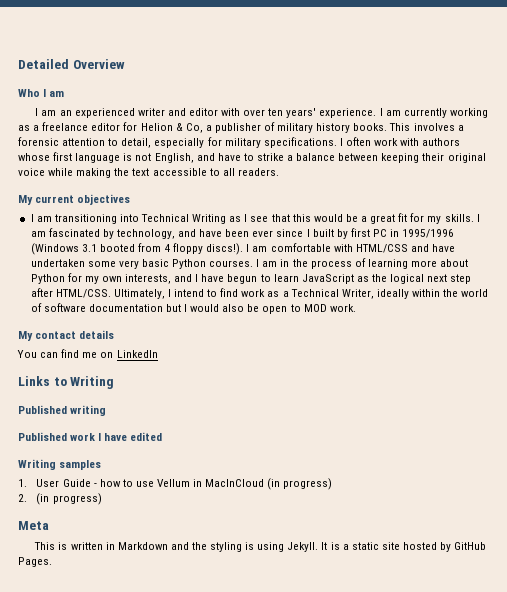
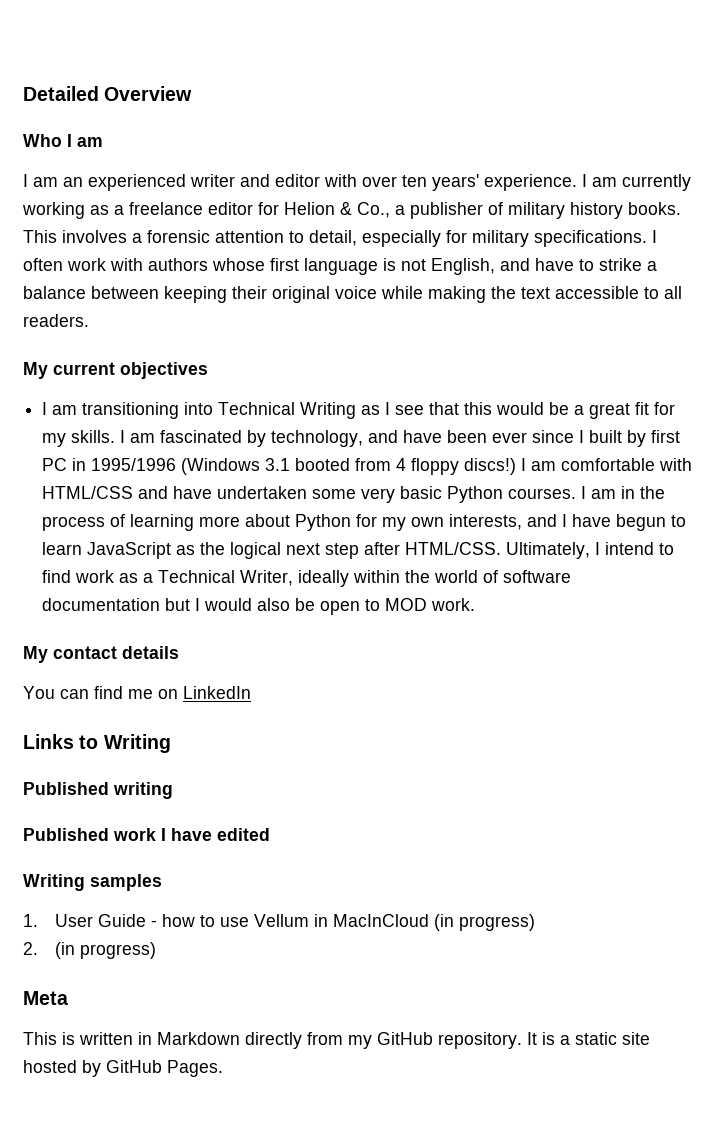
- I am currently working as a freelance editor for Helion & Co, a publisher of military history books.
+ I am currently working as a freelance editor for Helion & Co., a publisher of military history books.
- I am fascinated by technology, and have been ever since I built by first PC in 1995/1996 (Windows 3.1 booted from 4 floppy discs!).
+ I am fascinated by technology, and have been ever since I built by first PC in 1995/1996 (Windows 3.1 booted from 4 floppy discs!)
- This is written in Markdown and the styling is using Jekyll.
+ This is written in Markdown directly from my GitHub repository.

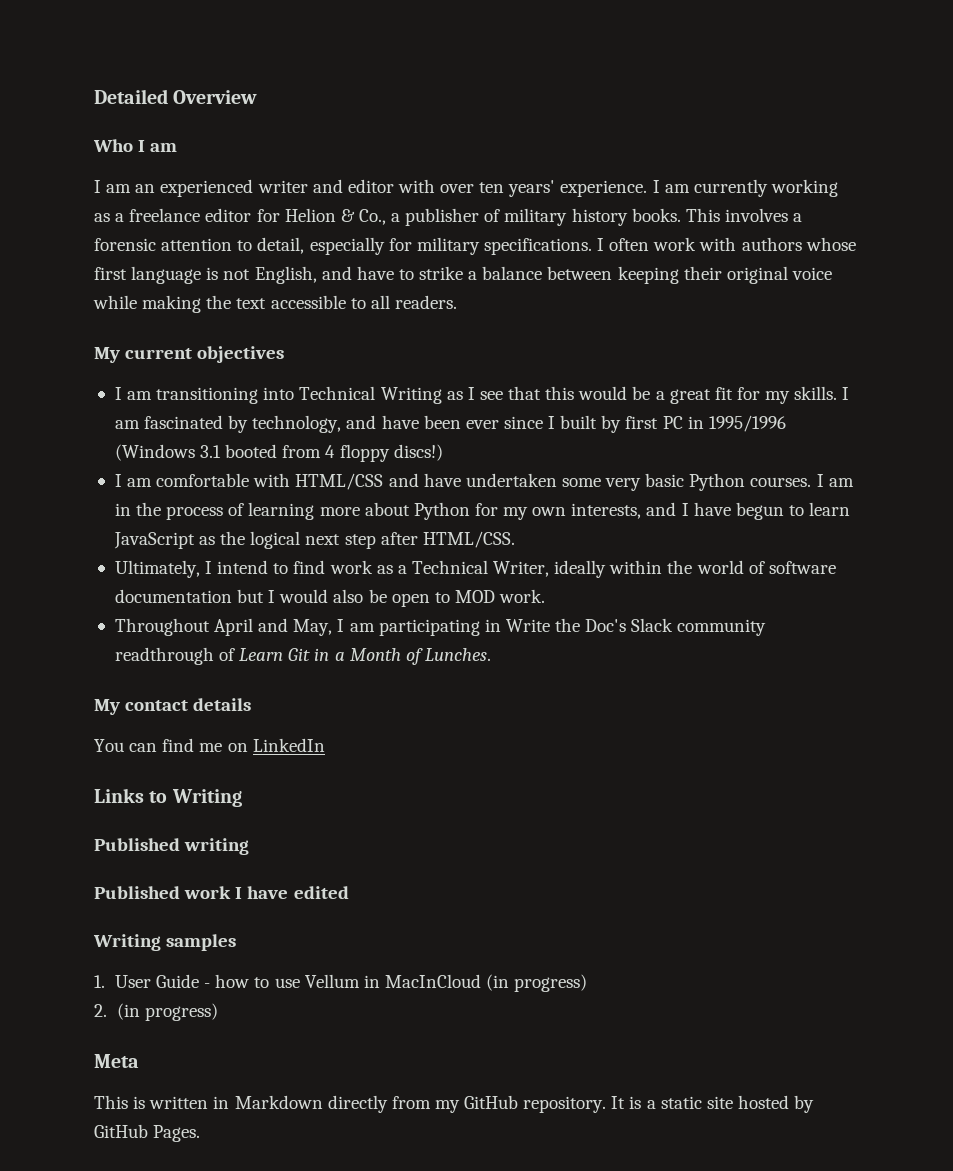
- I am fascinated by technology, and have been ever since I built by first PC in 1995/1996 (Windows 3.1 booted from 4 floppy discs!) I am comfortable with HTML/CSS and have undertaken some very basic Python courses.
+ I am fascinated by technology, and have been ever since I built by first PC in 1995/1996 (Windows 3.1 booted from 4 floppy discs!)
+ I am comfortable with HTML/CSS and have undertaken some very basic Python courses.
- I am in the process of learning more about Python for my own interests, and I have begun to learn JavaScript as the logical next step after HTML/CSS. Ultimately, I intend to find work as a Technical Writer, ideally within the world of software documentation but I would also be open to MOD work.
+ I am in the process of learning more about Python for my own interests, and I have begun to learn JavaScript as the logical next step after HTML/CSS.
+ Ultimately, I intend to find work as a Technical Writer, ideally within the world of software documentation but I would also be open to MOD work.
+ Throughout April and May, I am participating in Write the Doc's Slack community readthrough of Learn Git in a Month of Lunches.

